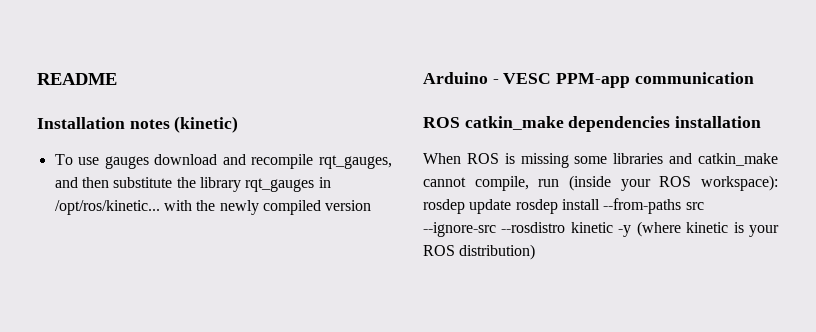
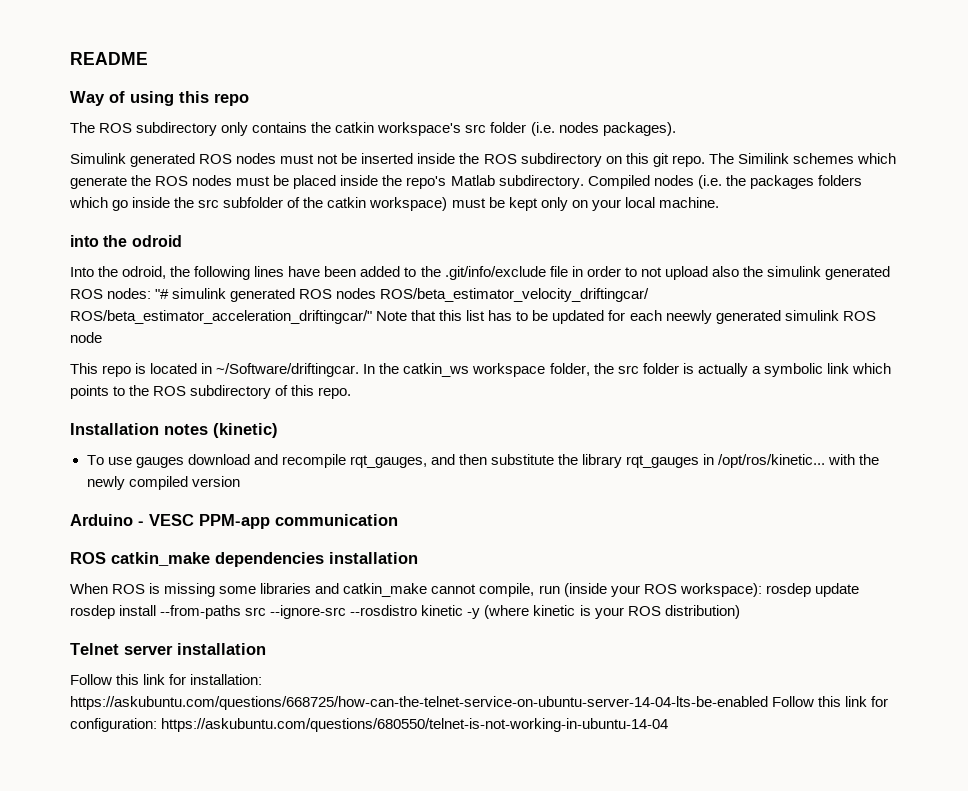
+ Way of using this repo
+ The ROS subdirectory only contains the catkin workspace's src folder (i.e. nodes packages).
+ Simulink generated ROS nodes must not be inserted inside the ROS subdirectory on this git repo. The Similink schemes which generate the ROS nodes must be placed inside the repo's Matlab subdirectory. Compiled nodes (i.e. the packages folders which go inside the src subfolder of the catkin workspace) must be kept only on your local machine.
+ into the odroid
+ Into the odroid, the following lines have been added to the .git/info/exclude file in order to not upload also the simulink generated ROS nodes: "# simulink generated ROS nodes ROS/beta_estimator_velocity_driftingcar/ ROS/beta_estimator_acceleration_driftingcar/" Note that this list has to be updated for each neewly generated simulink ROS node
+ This repo is located in ~/Software/driftingcar. In the catkin_ws workspace folder, the src folder is actually a symbolic link which points to the ROS subdirectory of this repo.
+ Telnet server installation
+ Follow this link for installation: https://askubuntu.com/questions/668725/how-can-the-telnet-service-on-ubuntu-server-14-04-lts-be-enabled Follow this link for configuration: https://askubuntu.com/questions/680550/telnet-is-not-working-in-ubuntu-14-04

